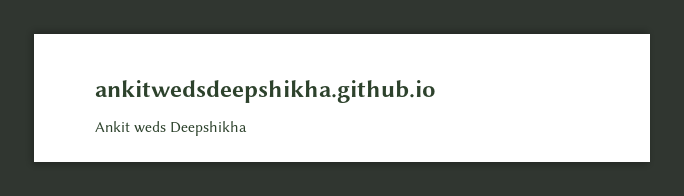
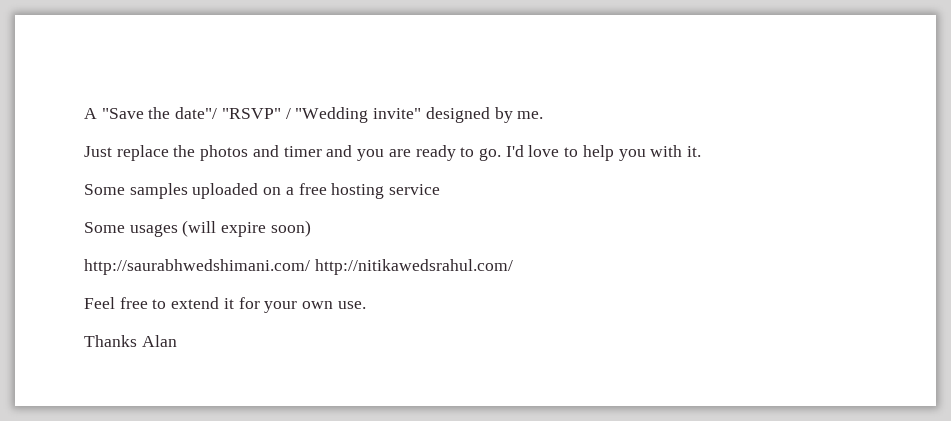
- ankitwedsdeepshikha.github.io
- Ankit weds Deepshikha
+ A "Save the date"/ "RSVP" / "Wedding invite" designed by me.
+ Just replace the photos and timer and you are ready to go. I'd love to help you with it.
+ Some samples uploaded on a free hosting service
+ Some usages (will expire soon)
+ http://saurabhwedshimani.com/ http://nitikawedsrahul.com/
+ Feel free to extend it for your own use.
+ Thanks Alan

